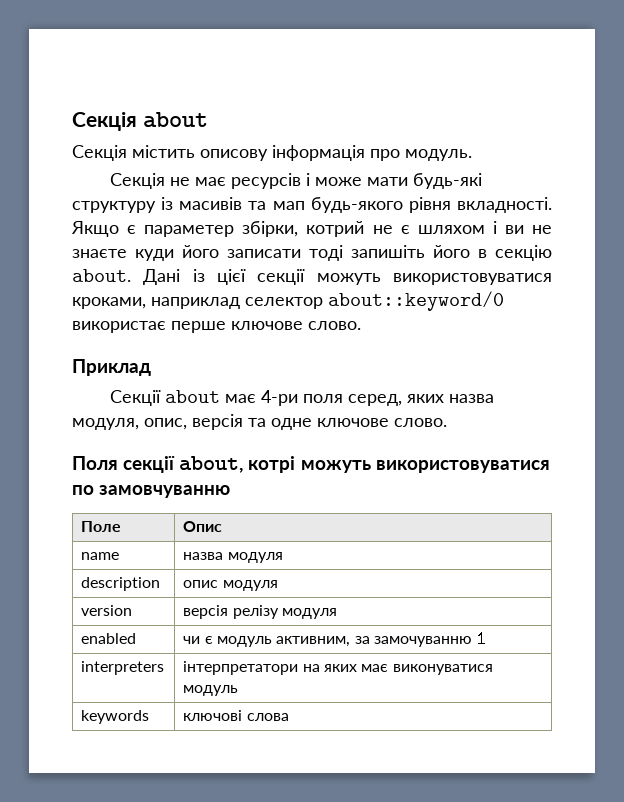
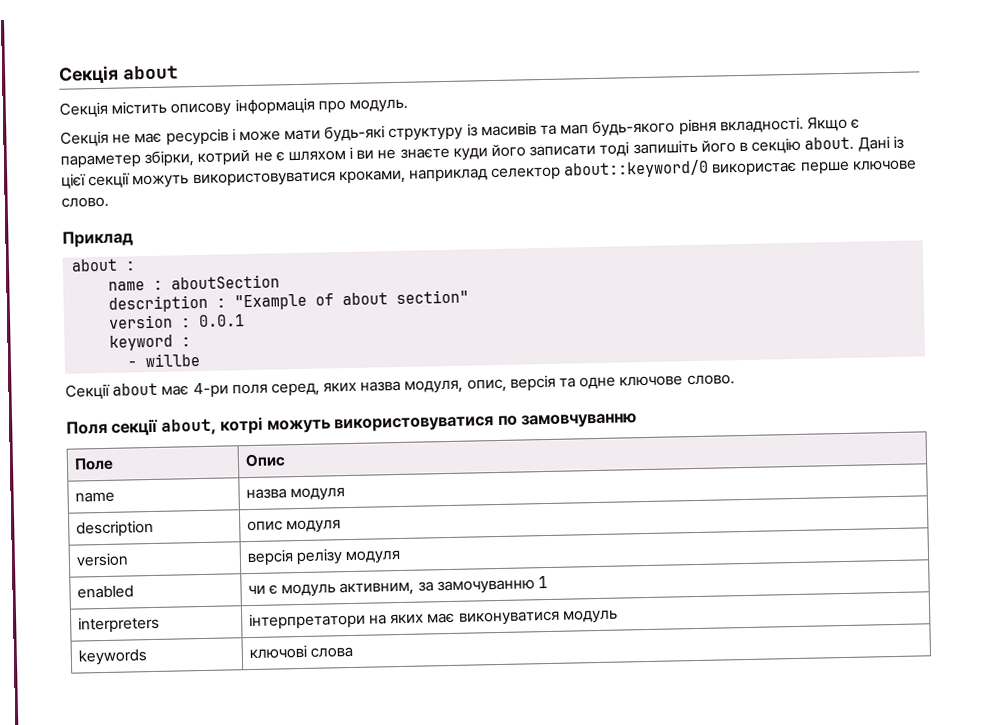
+ about :
+ name : aboutSection
+ description : "Example of about section"
+ version : 0.0.1
+ keyword :
+ - willbe

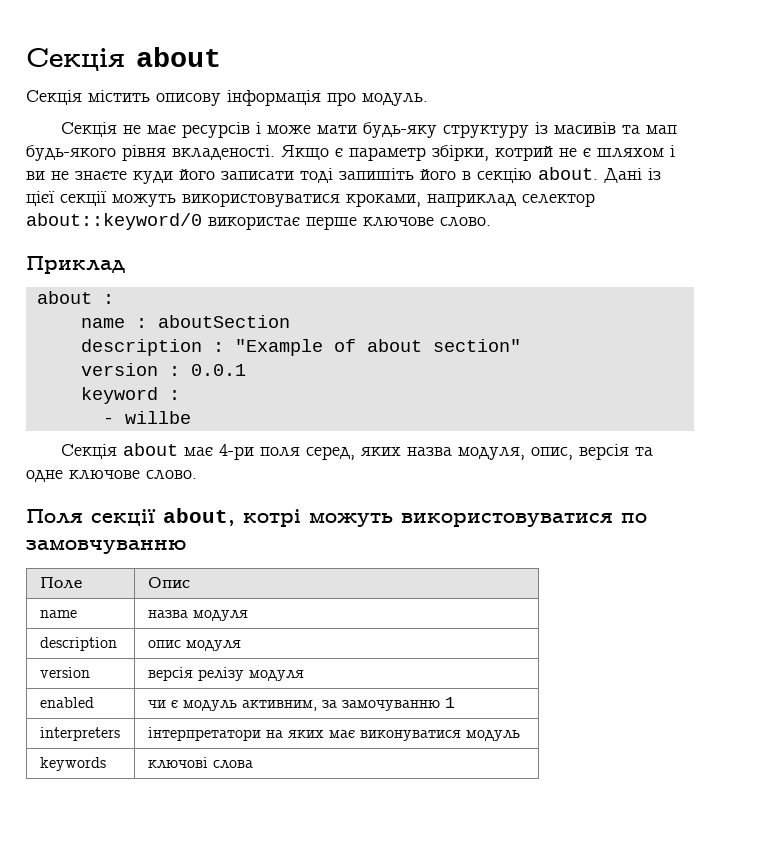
- Секція не має ресурсів і може мати будь-які структуру із масивів та мап будь-якого рівня вкладності.
+ Секція не має ресурсів і може мати будь-яку структуру із масивів та мап будь-якого рівня вкладеності.
- Якщо є параметер збірки, котрий не є шляхом і ви не знаєте куди його записати тоді запишіть його в секцію about.
+ Якщо є параметр збірки, котрий не є шляхом і ви не знаєте куди його записати тоді запишіть його в секцію about.
- Cекції about має 4-ри поля серед, яких назва модуля, опис, версія та одне ключове слово.
+ Cекція about має 4-ри поля серед, яких назва модуля, опис, версія та одне ключове слово.

